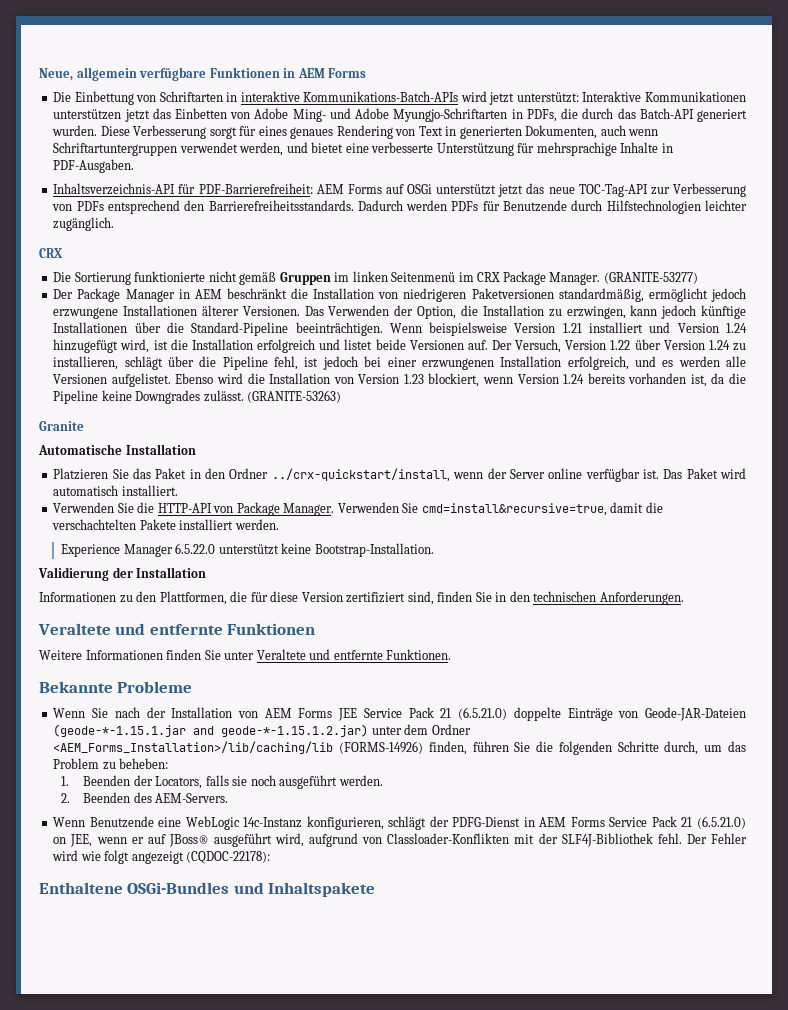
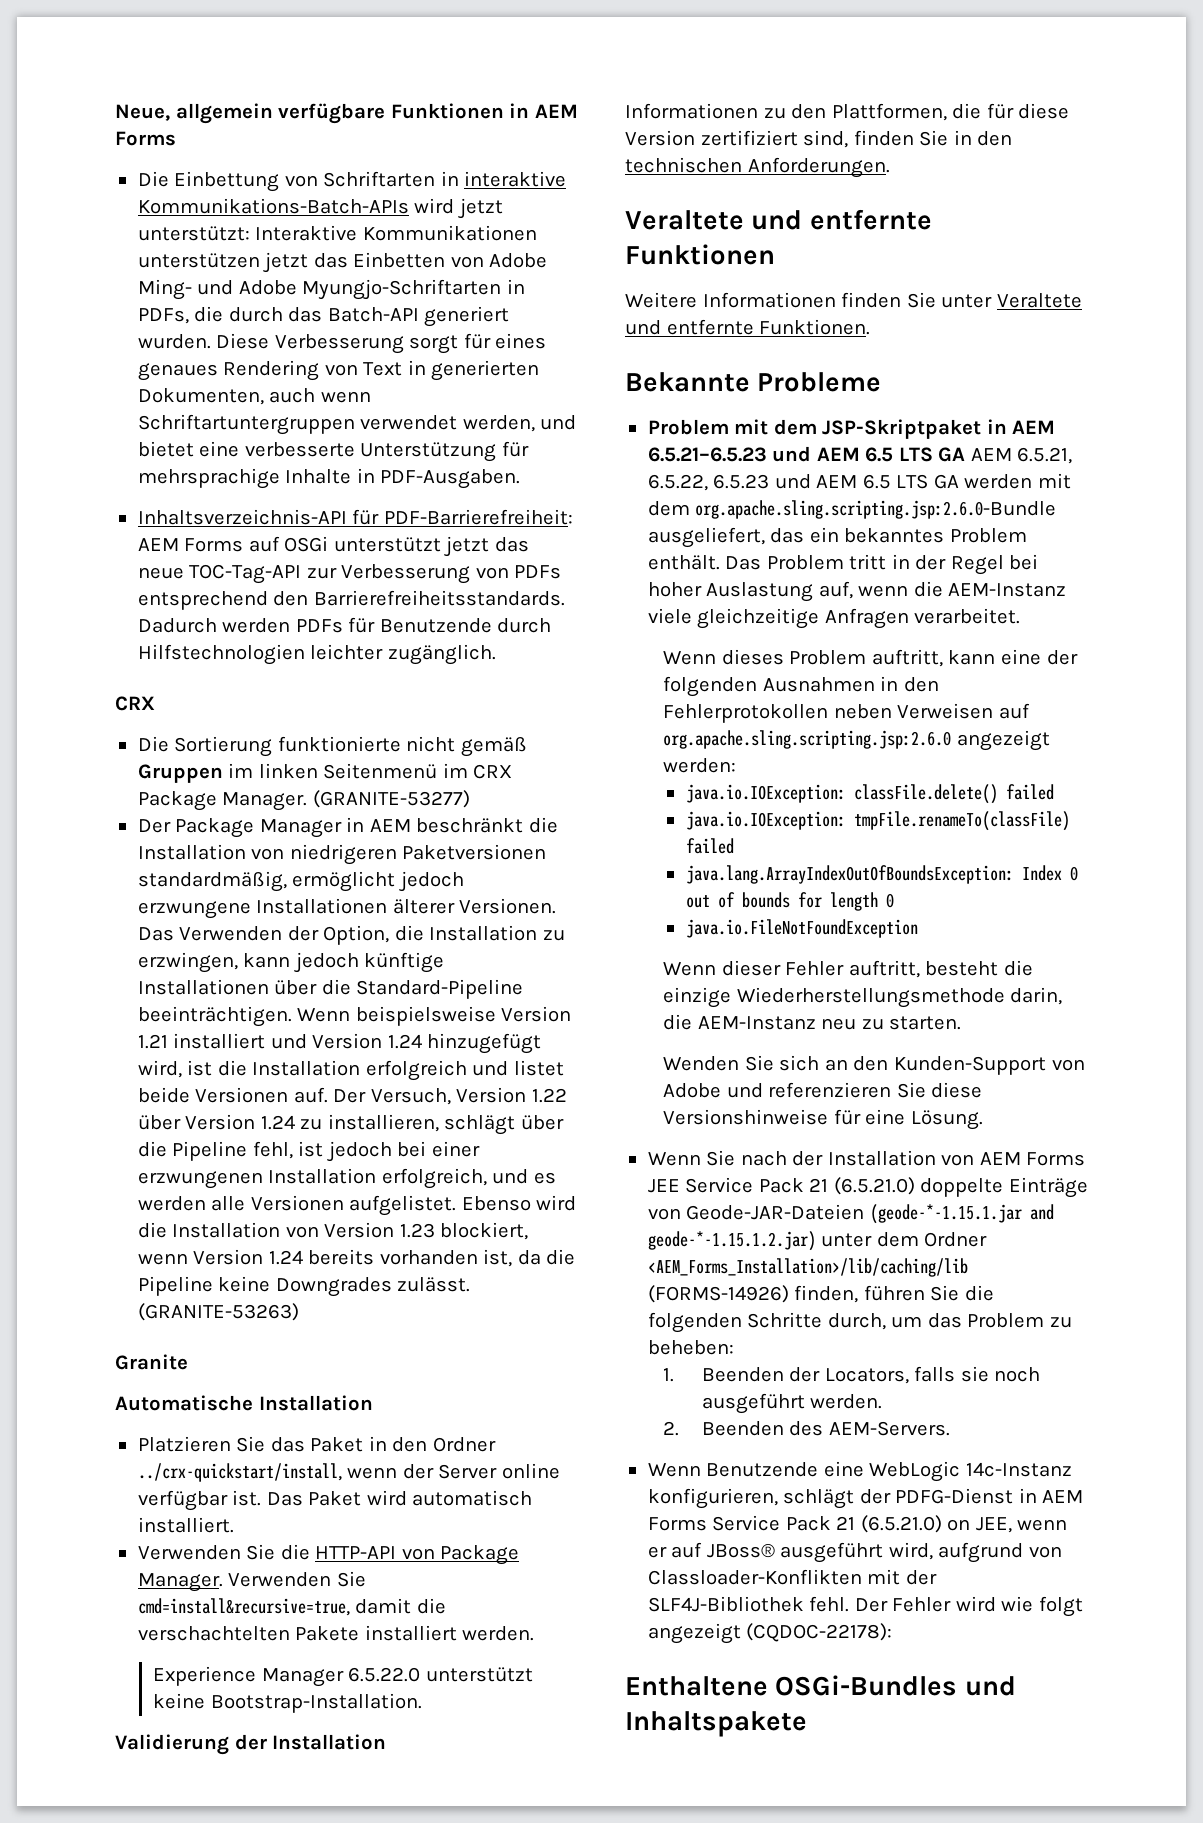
+ Problem mit dem JSP-Skriptpaket in AEM 6.5.21–6.5.23 und AEM 6.5 LTS GA AEM 6.5.21, 6.5.22, 6.5.23 und AEM 6.5 LTS GA werden mit dem org.apache.sling.scripting.jsp:2.6.0-Bundle ausgeliefert, das ein bekanntes Problem enthält. Das Problem tritt in der Regel bei hoher Auslastung auf, wenn die AEM-Instanz viele gleichzeitige Anfragen verarbeitet.
+ Wenn dieses Problem auftritt, kann eine der folgenden Ausnahmen in den Fehlerprotokollen neben Verweisen auf org.apache.sling.scripting.jsp:2.6.0 angezeigt werden:
+ java.io.IOException: classFile.delete() failed
+ java.io.IOException: tmpFile.renameTo(classFile) failed
+ java.lang.ArrayIndexOutOfBoundsException: Index 0 out of bounds for length 0
+ java.io.FileNotFoundException
+ Wenn dieser Fehler auftritt, besteht die einzige Wiederherstellungsmethode darin, die AEM-Instanz neu zu starten.
+ Wenden Sie sich an den Kunden-Support von Adobe und referenzieren Sie diese Versionshinweise für eine Lösung.

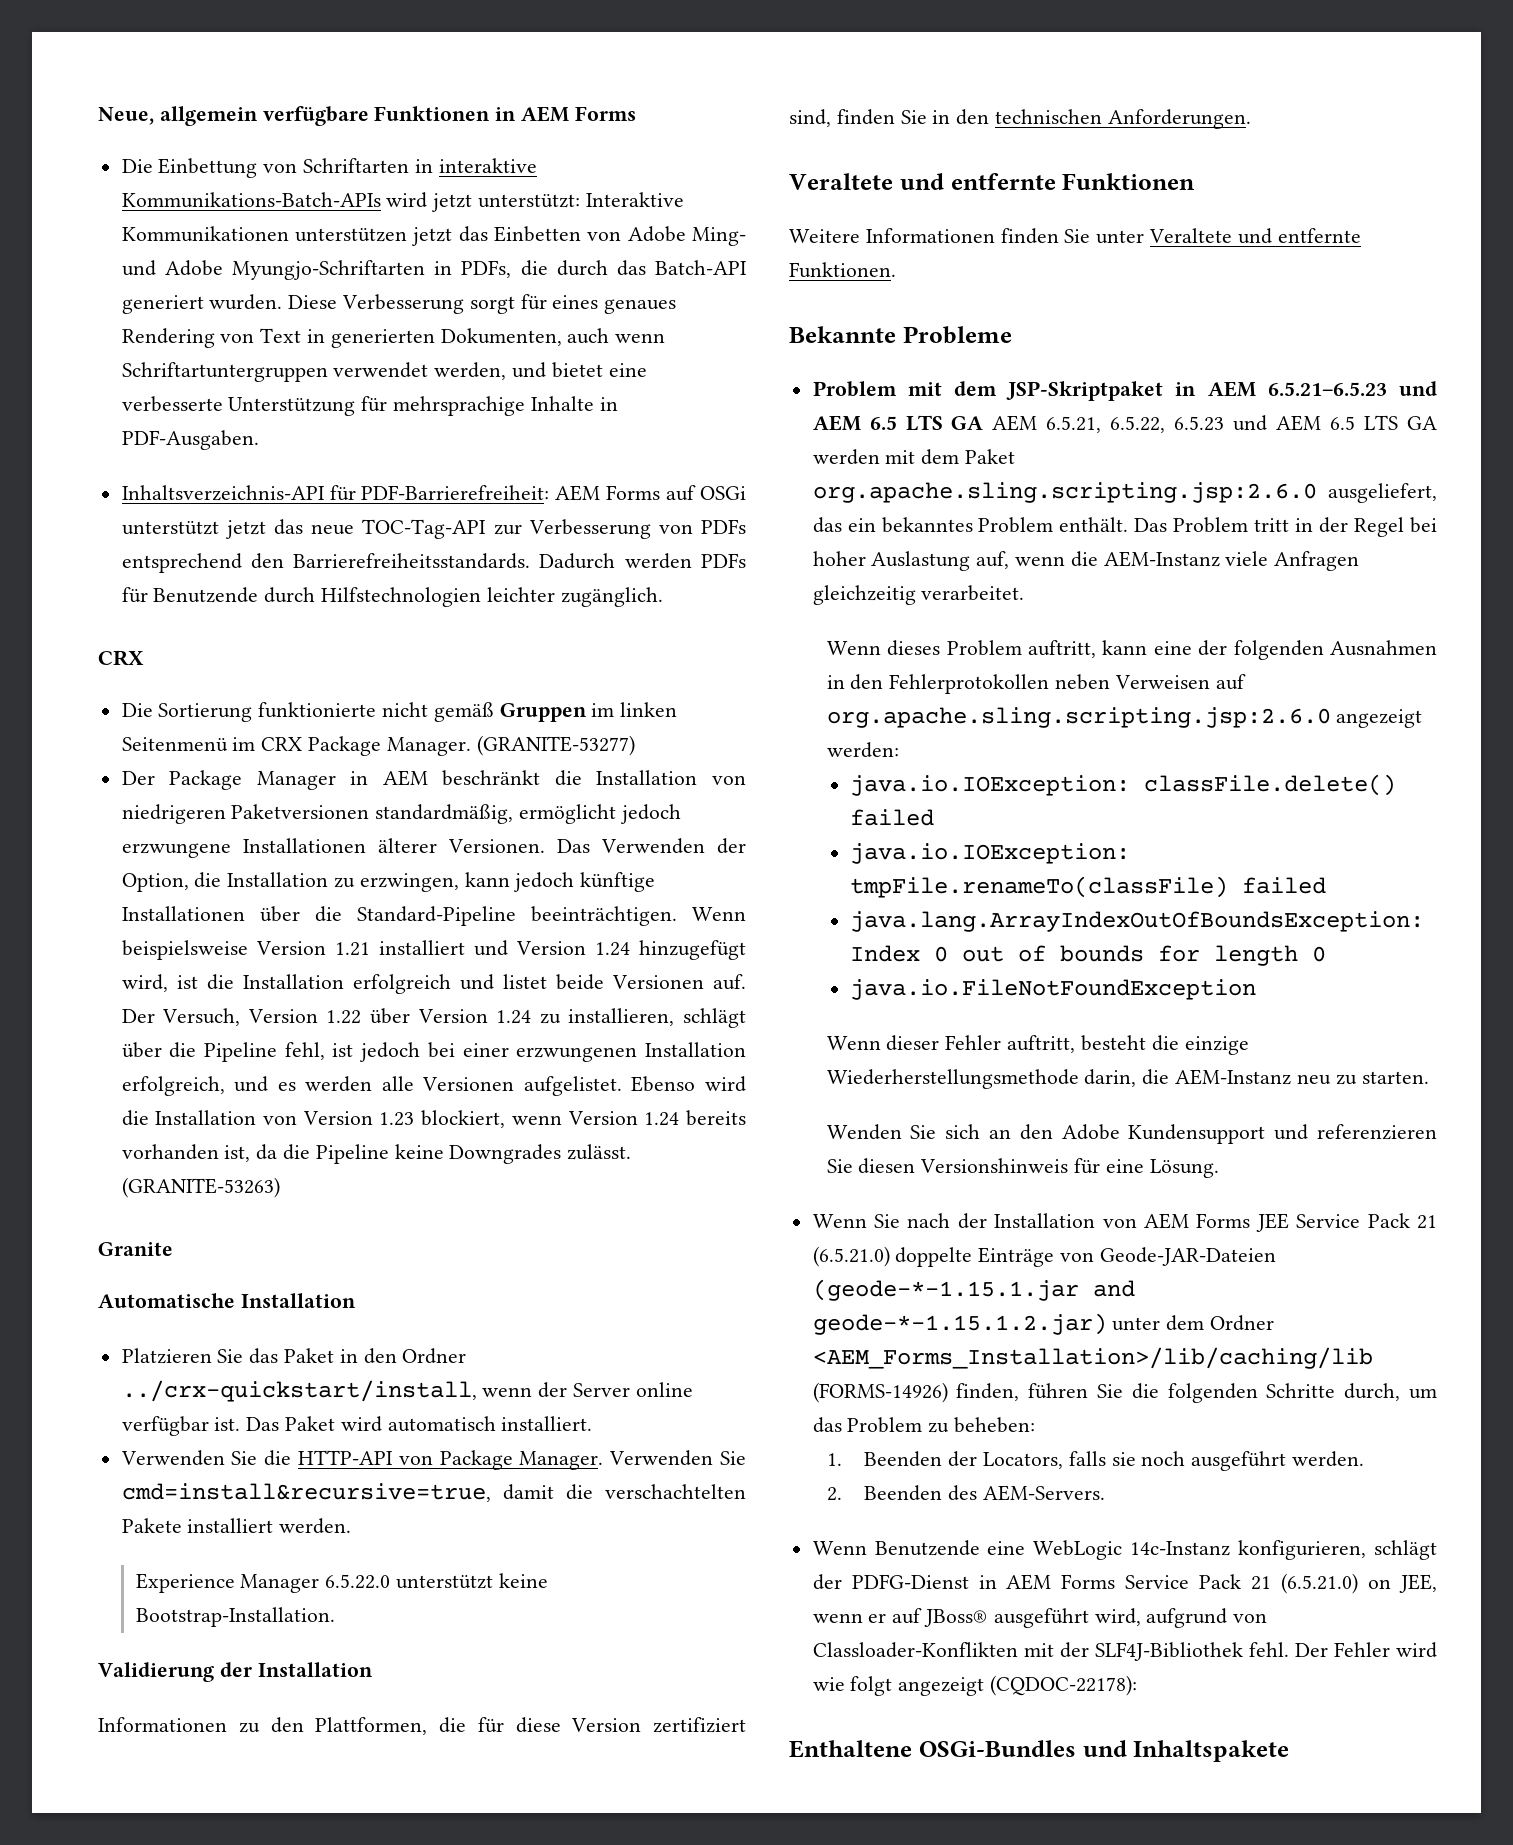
- Problem mit dem JSP-Skriptpaket in AEM 6.5.21–6.5.23 und AEM 6.5 LTS GA AEM 6.5.21, 6.5.22, 6.5.23 und AEM 6.5 LTS GA werden mit dem org.apache.sling.scripting.jsp:2.6.0-Bundle ausgeliefert, das ein bekanntes Problem enthält.
+ Problem mit dem JSP-Skriptpaket in AEM 6.5.21–6.5.23 und AEM 6.5 LTS GA AEM 6.5.21, 6.5.22, 6.5.23 und AEM 6.5 LTS GA werden mit dem Paket org.apache.sling.scripting.jsp:2.6.0 ausgeliefert, das ein bekanntes Problem enthält.
- Das Problem tritt in der Regel bei hoher Auslastung auf, wenn die AEM-Instanz viele gleichzeitige Anfragen verarbeitet.
+ Das Problem tritt in der Regel bei hoher Auslastung auf, wenn die AEM-Instanz viele Anfragen gleichzeitig verarbeitet.
- Wenden Sie sich an den Kunden-Support von Adobe und referenzieren Sie diese Versionshinweise für eine Lösung.
+ Wenden Sie sich an den Adobe Kundensupport und referenzieren Sie diesen Versionshinweis für eine Lösung.

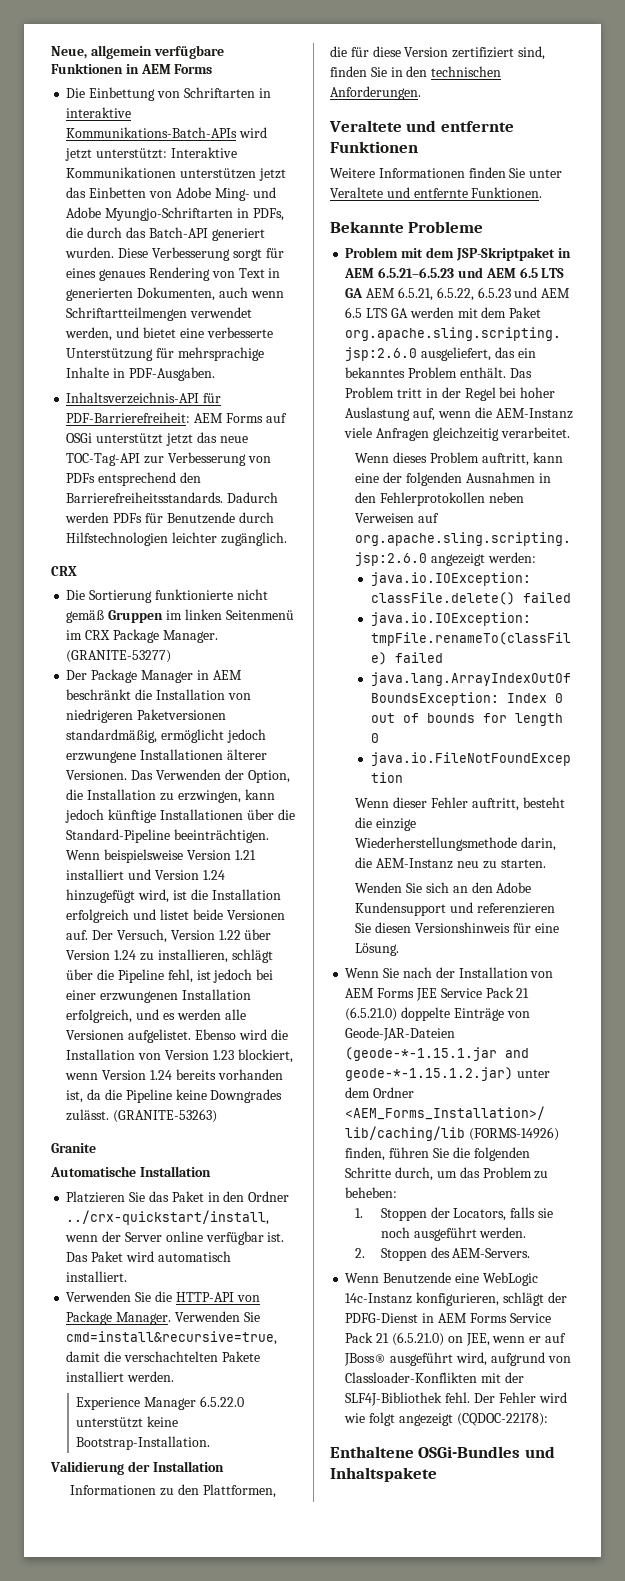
- Diese Verbesserung sorgt für eines genaues Rendering von Text in generierten Dokumenten, auch wenn Schriftartuntergruppen verwendet werden, und bietet eine verbesserte Unterstützung für mehrsprachige Inhalte in PDF-Ausgaben.
+ Diese Verbesserung sorgt für eines genaues Rendering von Text in generierten Dokumenten, auch wenn Schriftartteilmengen verwendet werden, und bietet eine verbesserte Unterstützung für mehrsprachige Inhalte in PDF-Ausgaben.
- 1. Beenden der Locators, falls sie noch ausgeführt werden.
+ 1. Stoppen der Locators, falls sie noch ausgeführt werden.
- 2. Beenden des AEM-Servers.
+ 2. Stoppen des AEM-Servers.

